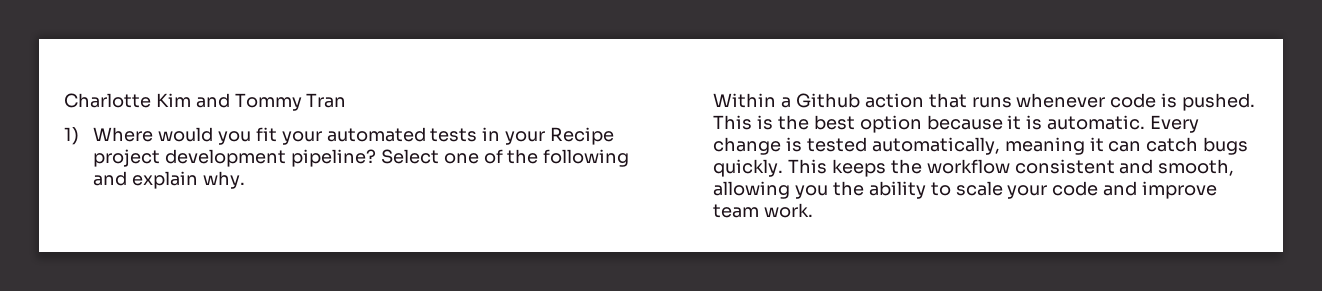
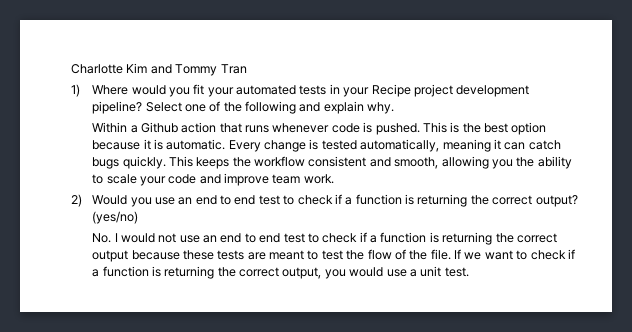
+ 2) Would you use an end to end test to check if a function is returning the correct output? (yes/no)
+ No. I would not use an end to end test to check if a function is returning the correct output because these tests are meant to test the flow of the file. If we want to check if a function is returning the correct output, you would use a unit test.

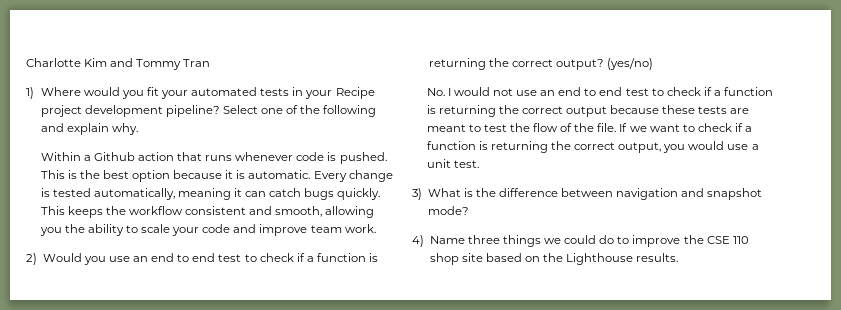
+ 3) What is the difference between navigation and snapshot mode?
+ 4) Name three things we could do to improve the CSE 110 shop site based on the Lighthouse results.

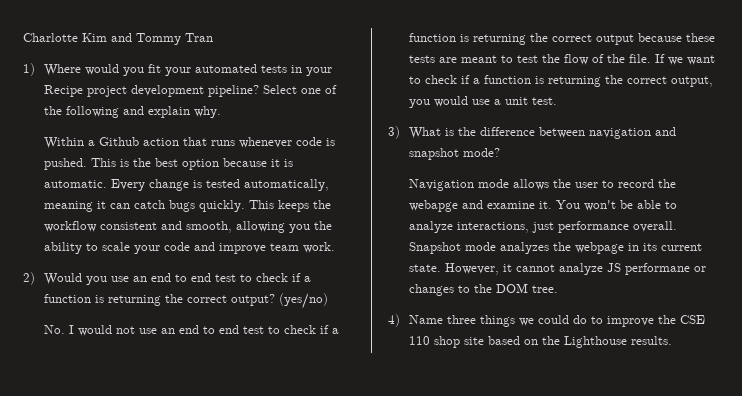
+ Navigation mode allows the user to record the webapge and examine it. You won't be able to analyze interactions, just performance overall. Snapshot mode analyzes the webpage in its current state. However, it cannot analyze JS performane or changes to the DOM tree.

